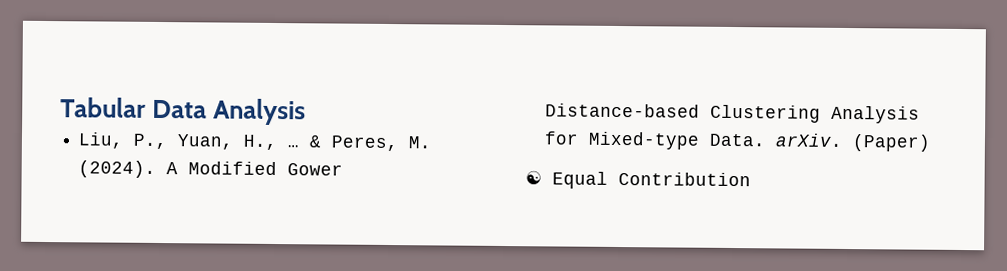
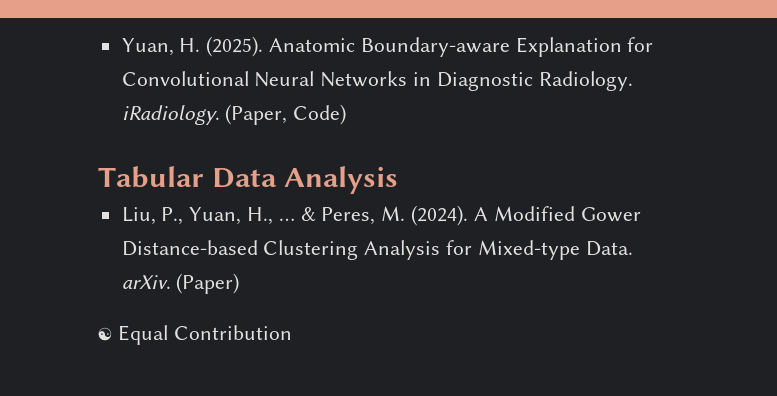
+ Yuan, H. (2025). Anatomic Boundary-aware Explanation for Convolutional Neural Networks in Diagnostic Radiology. iRadiology. (Paper, Code)

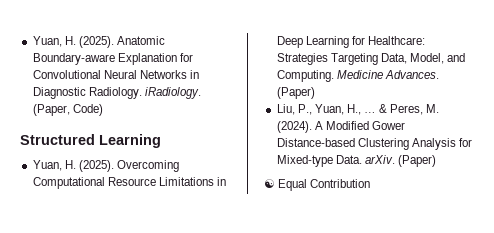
- Tabular Data Analysis
+ Structured Learning
+ Yuan, H. (2025). Overcoming Computational Resource Limitations in Deep Learning for Healthcare: Strategies Targeting Data, Model, and Computing. Medicine Advances. (Paper)

